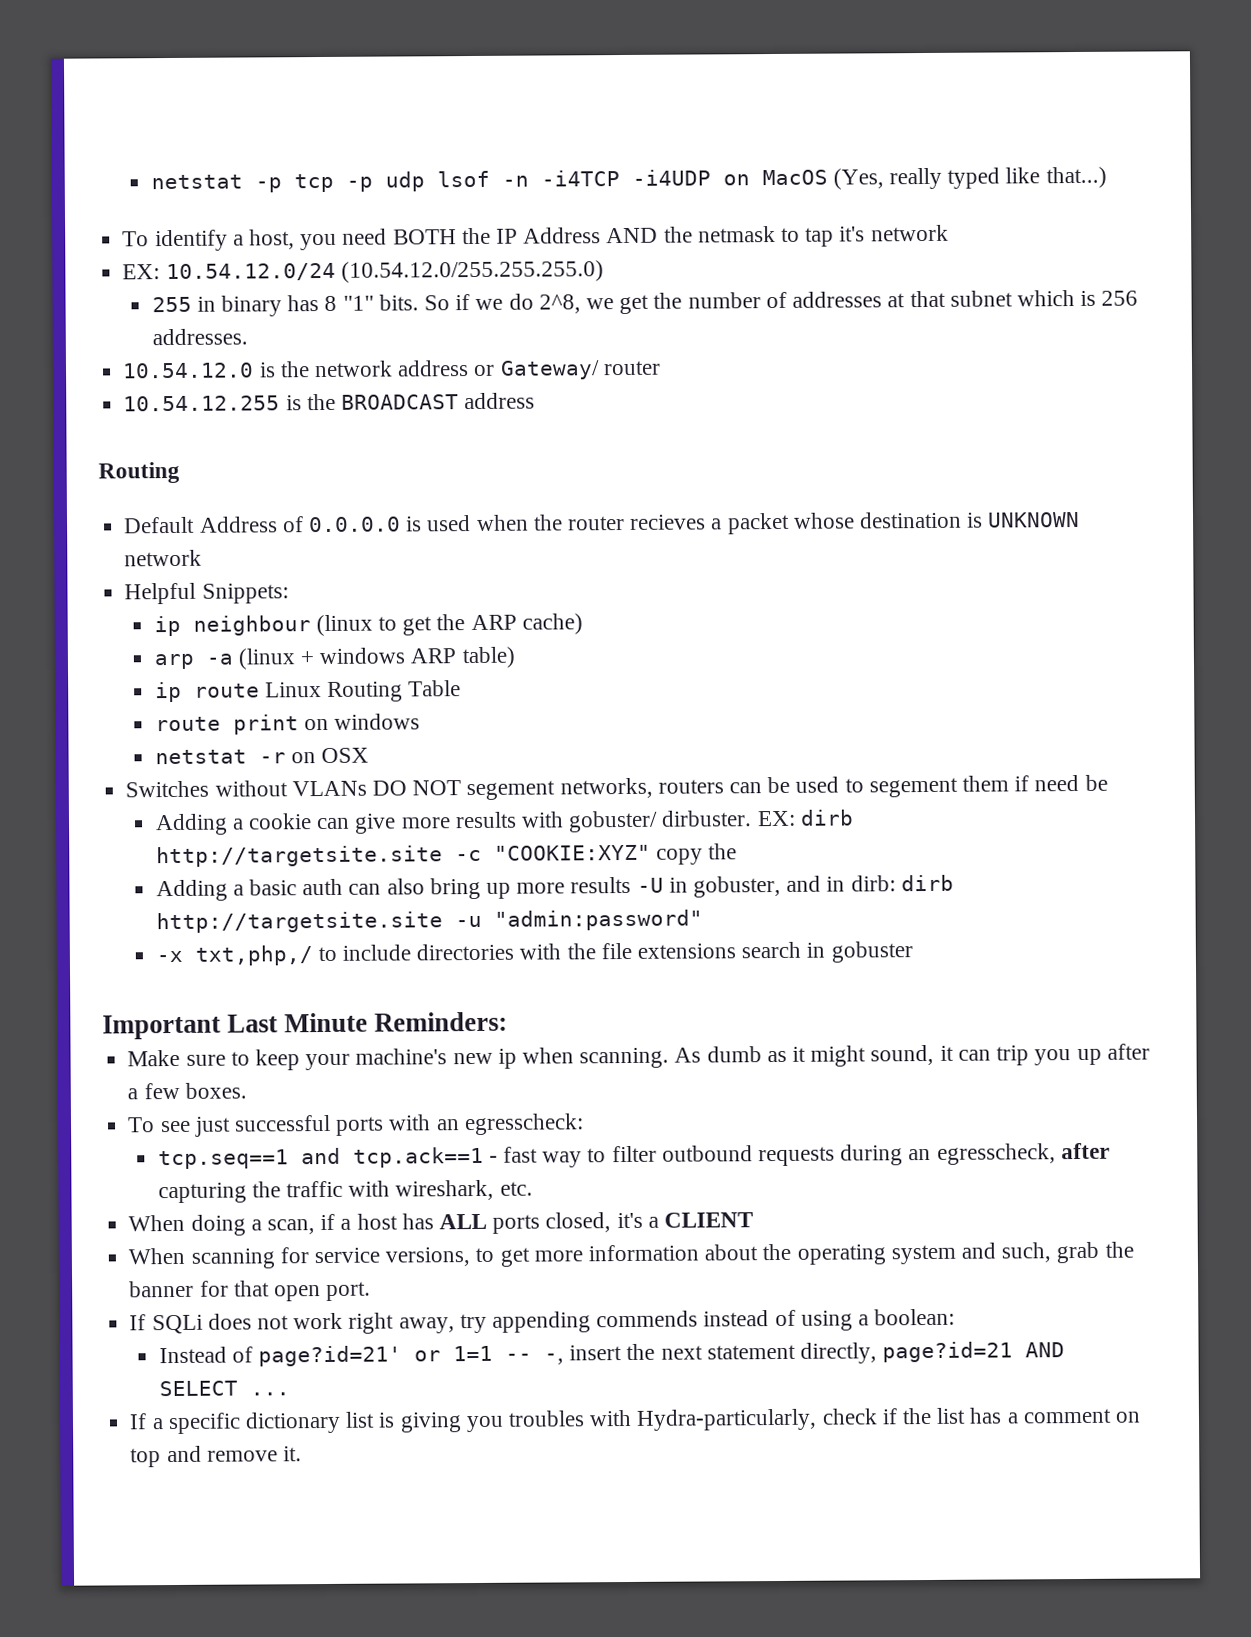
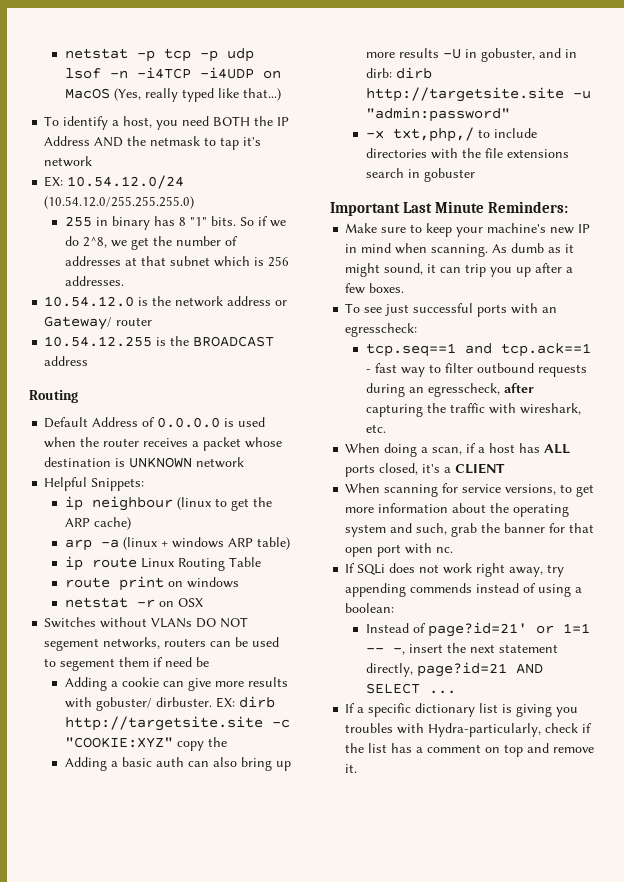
- Default Address of 0.0.0.0 is used when the router recieves a packet whose destination is UNKNOWN network
+ Default Address of 0.0.0.0 is used when the router receives a packet whose destination is UNKNOWN network
- Make sure to keep your machine's new ip when scanning.
+ Make sure to keep your machine's new IP in mind when scanning.
- When scanning for service versions, to get more information about the operating system and such, grab the banner for that open port.
+ When scanning for service versions, to get more information about the operating system and such, grab the banner for that open port with nc.

